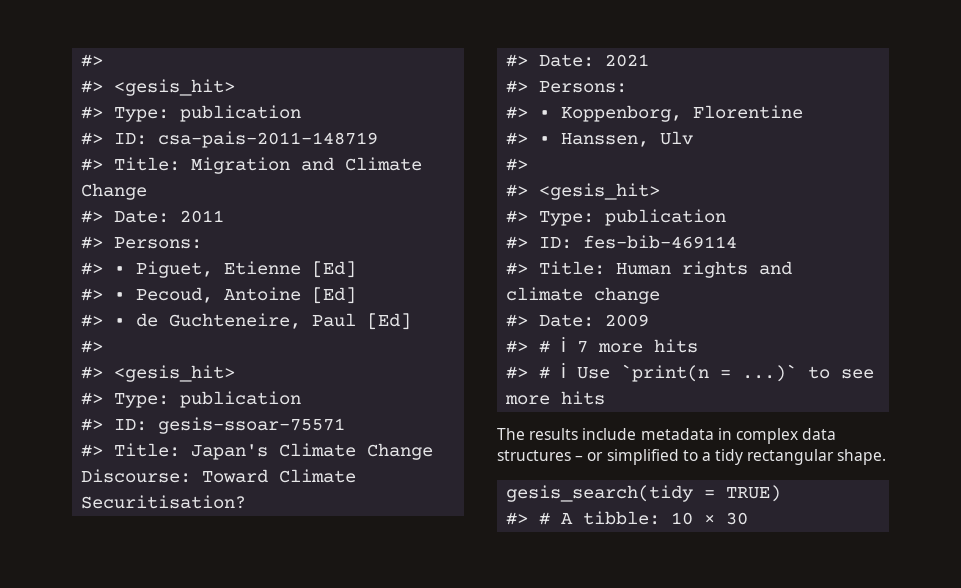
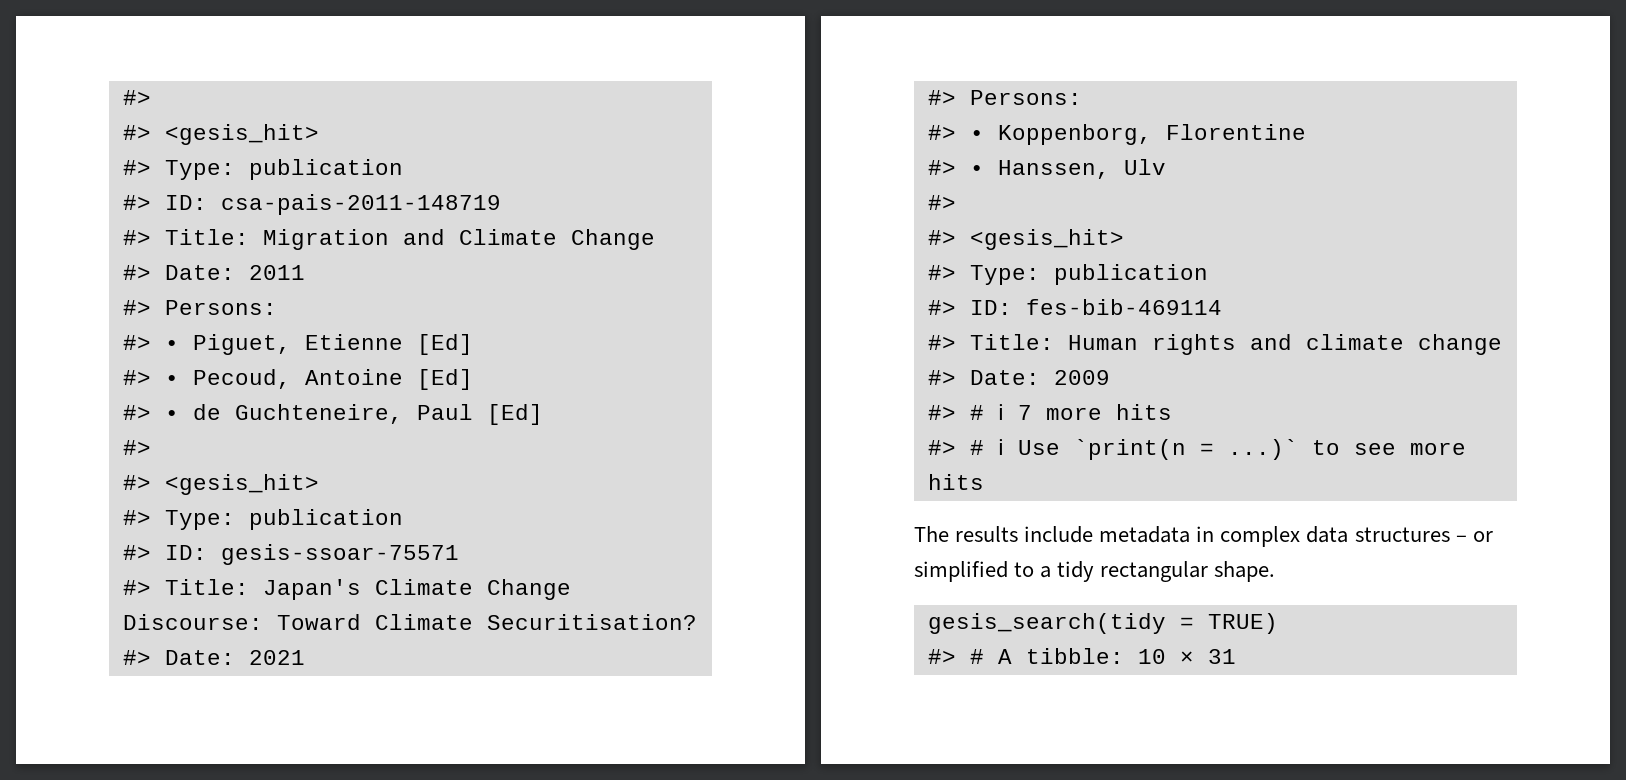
- #> # A tibble: 10 × 30
+ #> # A tibble: 10 × 31

